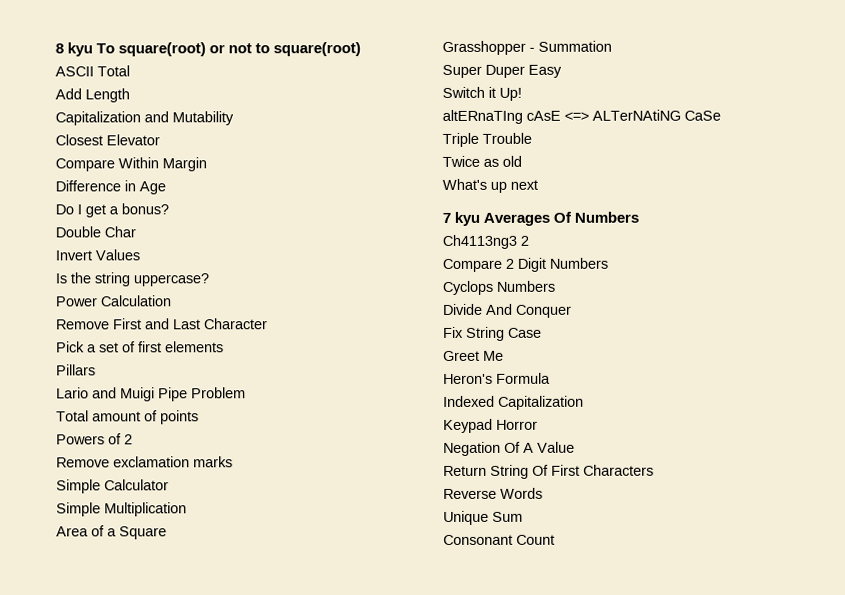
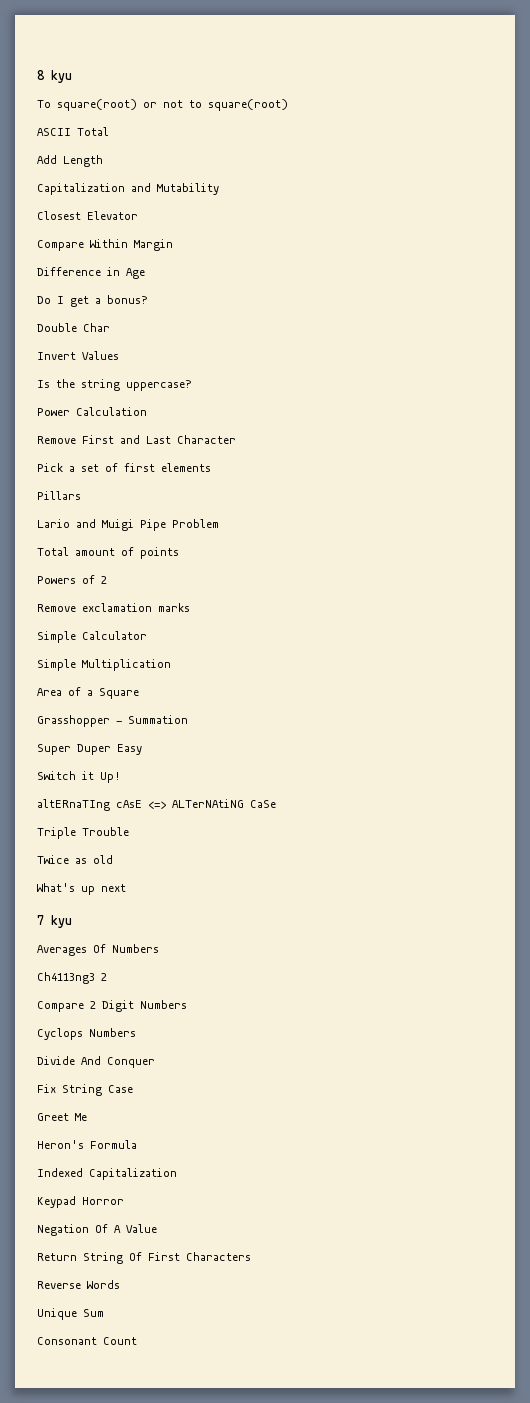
- 8 kyu To square(root) or not to square(root)
+ 8 kyu
+ To square(root) or not to square(root)
- 7 kyu Averages Of Numbers
+ 7 kyu
+ Averages Of Numbers

